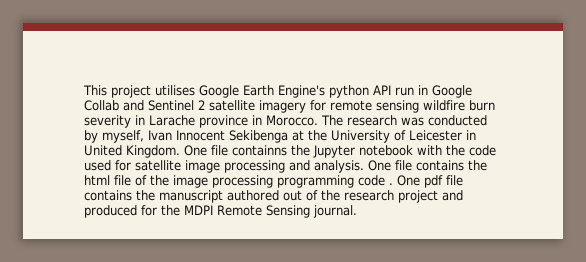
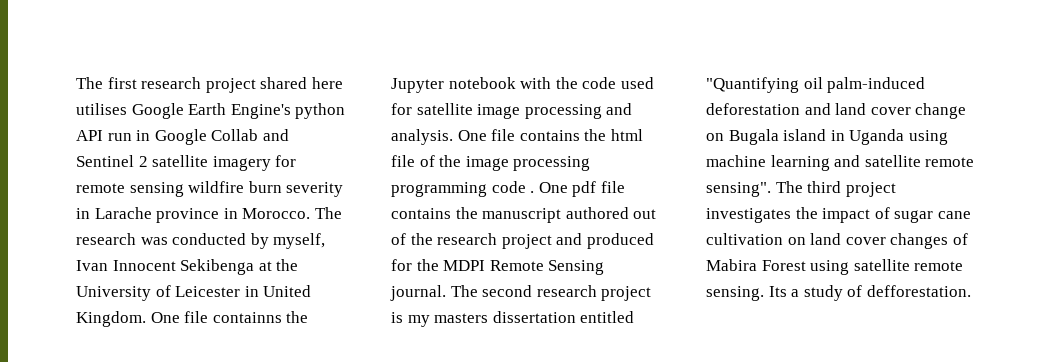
- This project utilises Google Earth Engine's python API run in Google Collab and Sentinel 2 satellite imagery for remote sensing wildfire burn severity in Larache province in Morocco.
+ The first research project shared here utilises Google Earth Engine's python API run in Google Collab and Sentinel 2 satellite imagery for remote sensing wildfire burn severity in Larache province in Morocco.
+ The second research project is my masters dissertation entitled "Quantifying oil palm-induced deforestation and land cover change on Bugala island in Uganda using machine learning and satellite remote sensing". The third project investigates the impact of sugar cane cultivation on land cover changes of Mabira Forest using satellite remote sensing. Its a study of defforestation.

